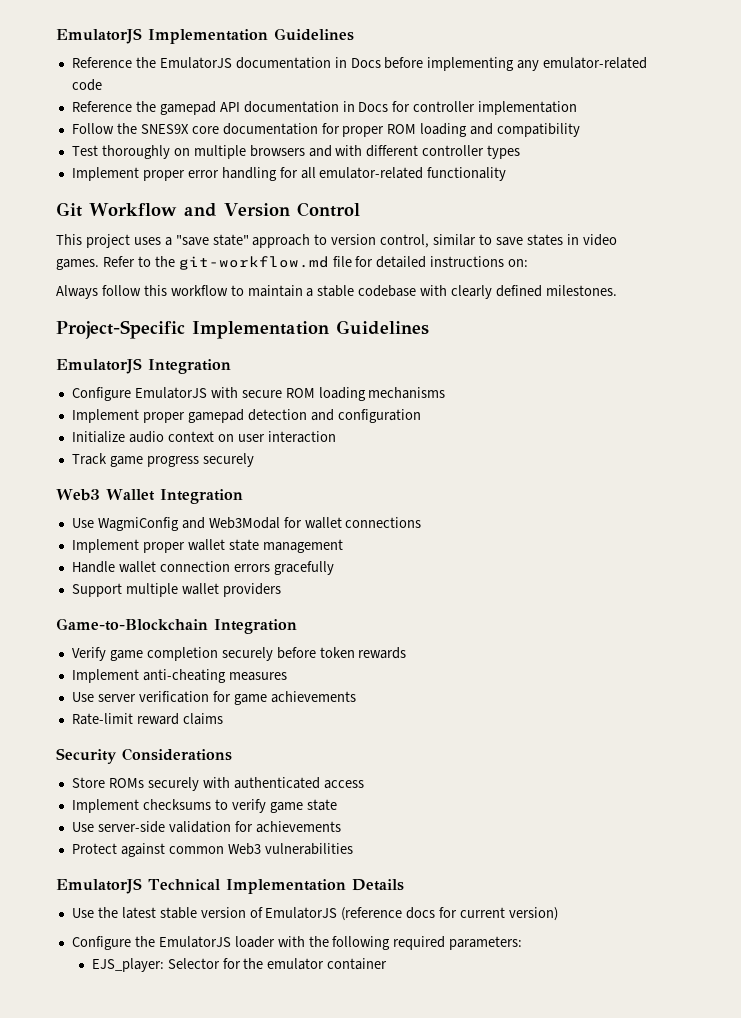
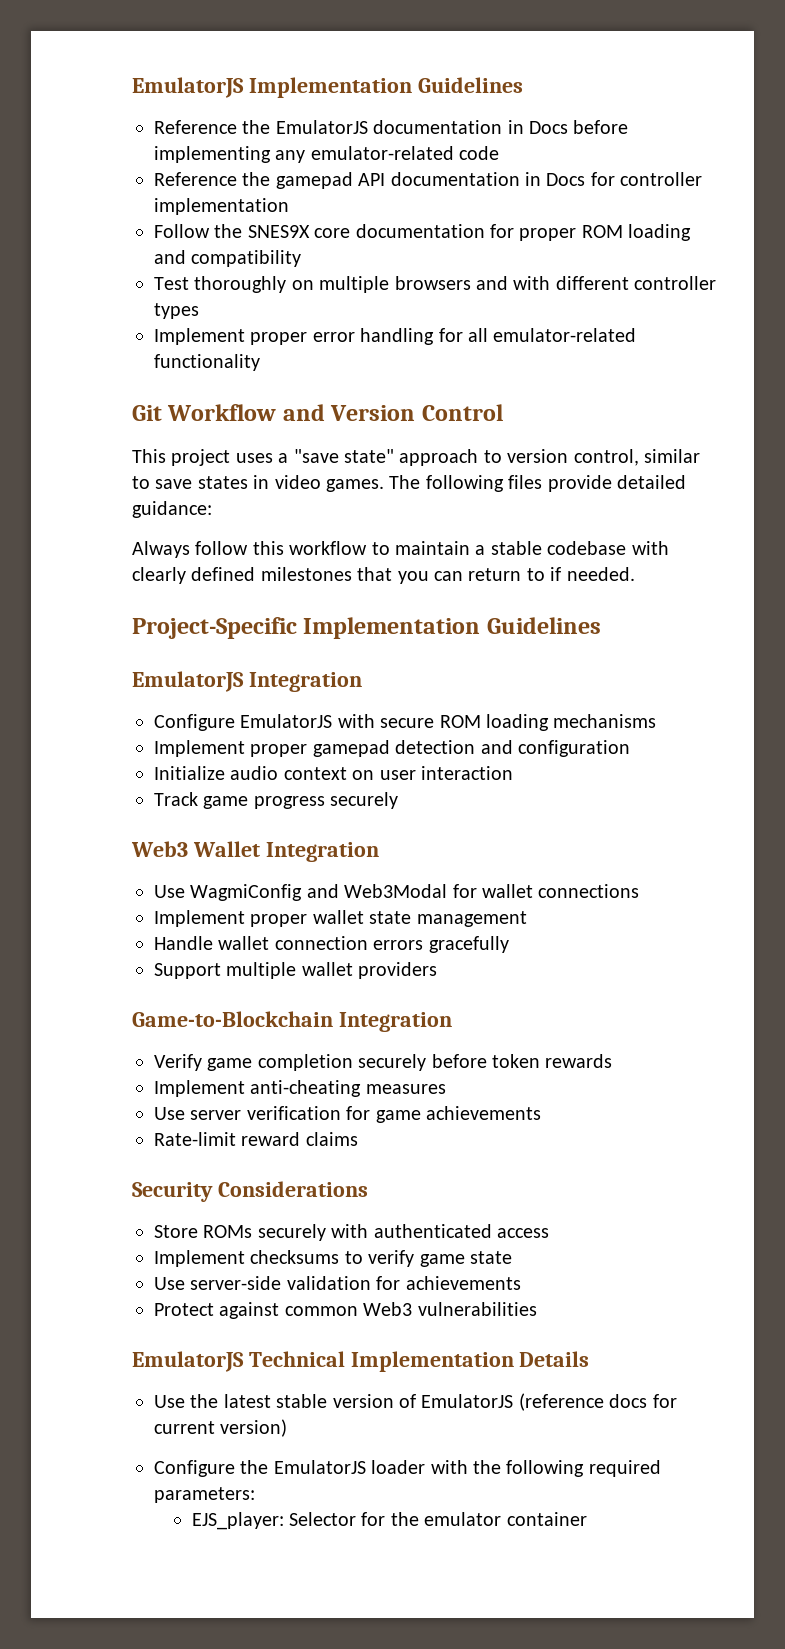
- Refer to the git-workflow.md file for detailed instructions on:
+ The following files provide detailed guidance:
- Always follow this workflow to maintain a stable codebase with clearly defined milestones.
+ Always follow this workflow to maintain a stable codebase with clearly defined milestones that you can return to if needed.

